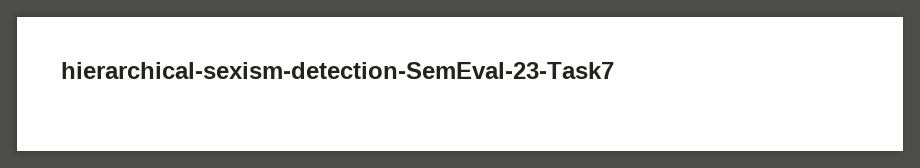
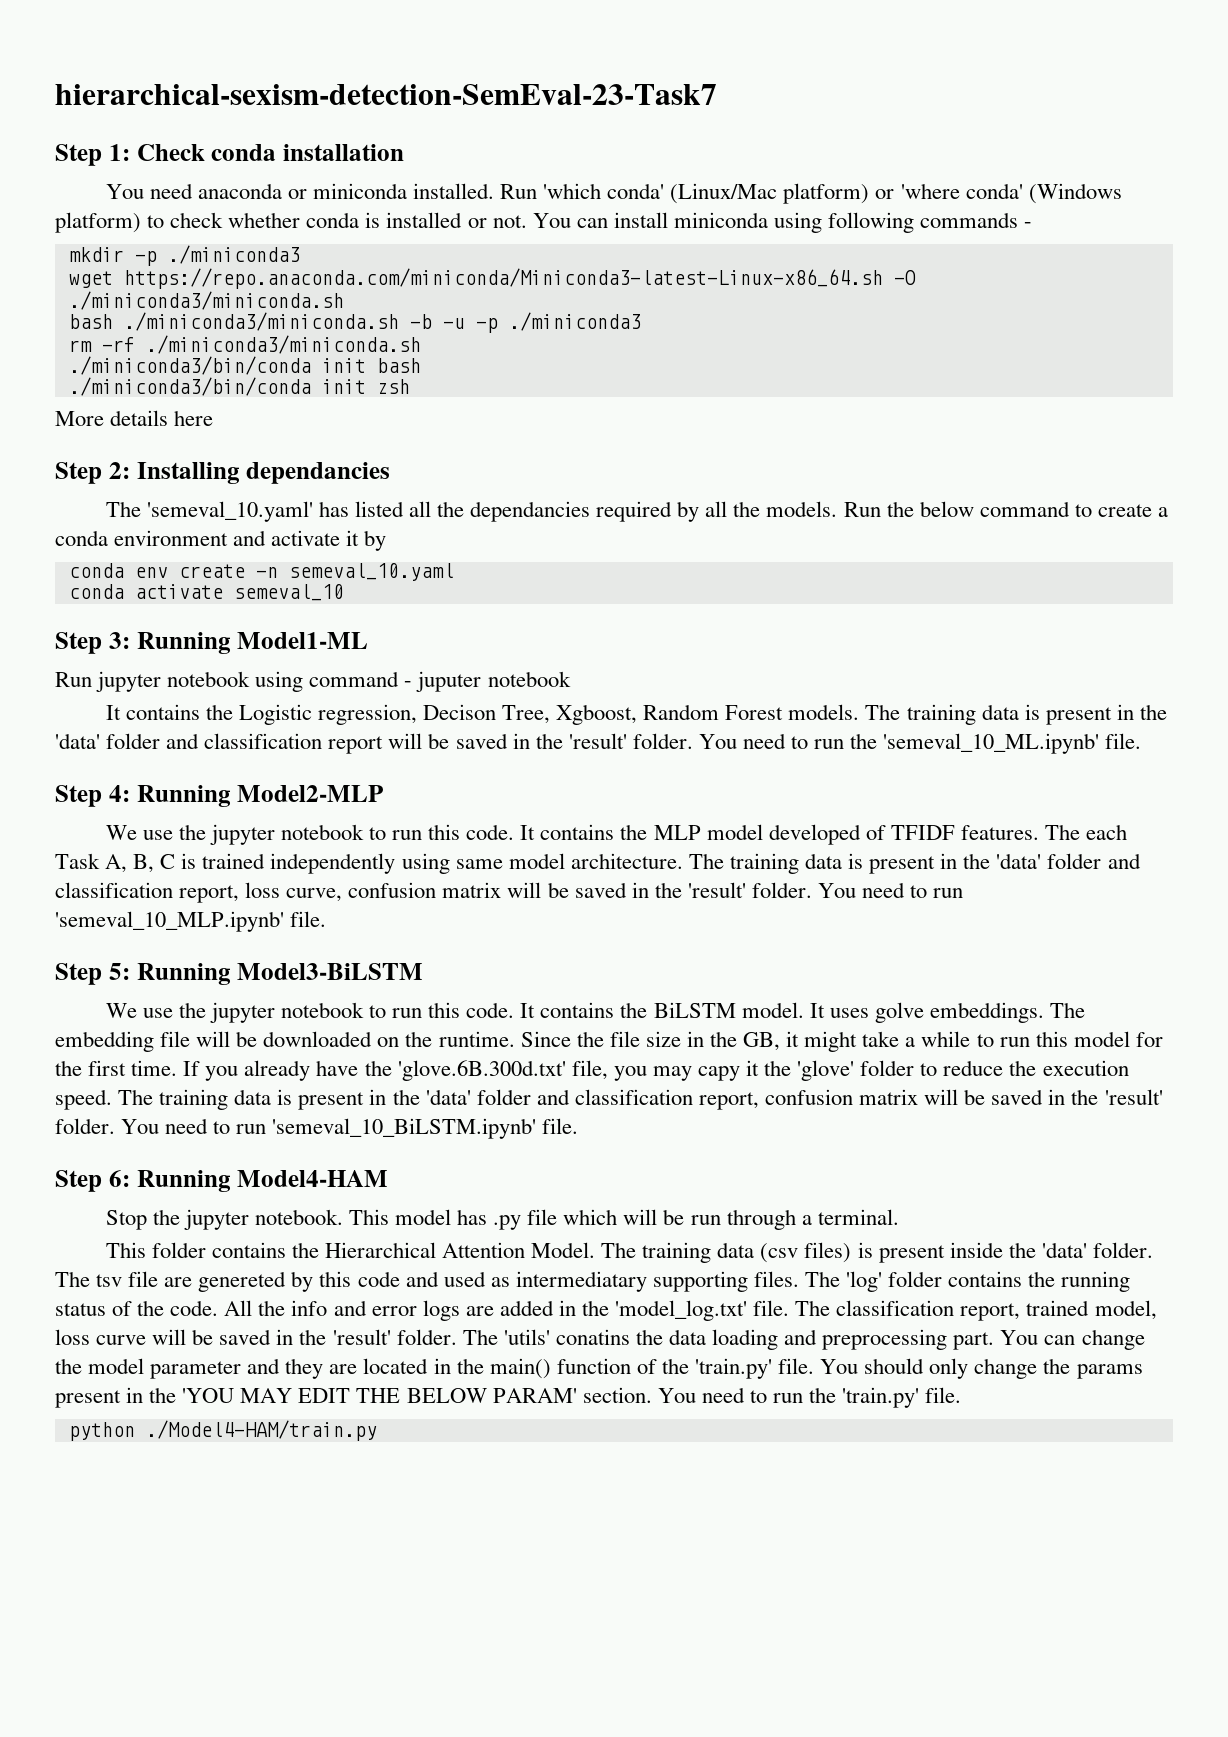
+ Step 1: Check conda installation
+ You need anaconda or miniconda installed. Run 'which conda' (Linux/Mac platform) or 'where conda' (Windows platform) to check whether conda is installed or not. You can install miniconda using following commands -
+ mkdir -p ./miniconda3
+ wget https://repo.anaconda.com/miniconda/Miniconda3-latest-Linux-x86_64.sh -O ./miniconda3/miniconda.sh
+ bash ./miniconda3/miniconda.sh -b -u -p ./miniconda3
+ rm -rf ./miniconda3/miniconda.sh
+ ./miniconda3/bin/conda init bash
+ ./miniconda3/bin/conda init zsh
+ More details here
+ Step 2: Installing dependancies
+ The 'semeval_10.yaml' has listed all the dependancies required by all the models. Run the below command to create a conda environment and activate it by
+ conda env create -n semeval_10.yaml
+ conda activate semeval_10
+ Step 3: Running Model1-ML
+ Run jupyter notebook using command - juputer notebook
+ It contains the Logistic regression, Decison Tree, Xgboost, Random Forest models. The training data is present in the 'data' folder and classification report will be saved in the 'result' folder. You need to run the 'semeval_10_ML.ipynb' file.
+ Step 4: Running Model2-MLP
+ We use the jupyter notebook to run this code. It contains the MLP model developed of TFIDF features. The each Task A, B, C is trained independently using same model architecture. The training data is present in the 'data' folder and classification report, loss curve, confusion matrix will be saved in the 'result' folder. You need to run 'semeval_10_MLP.ipynb' file.
+ Step 5: Running Model3-BiLSTM
+ We use the jupyter notebook to run this code. It contains the BiLSTM model. It uses golve embeddings. The embedding file will be downloaded on the runtime. Since the file size in the GB, it might take a while to run this model for the first time. If you already have the 'glove.6B.300d.txt' file, you may capy it the 'glove' folder to reduce the execution speed. The training data is present in the 'data' folder and classification report, confusion matrix will be saved in the 'result' folder. You need to run 'semeval_10_BiLSTM.ipynb' file.
+ Step 6: Running Model4-HAM
+ Stop the jupyter notebook. This model has .py file which will be run through a terminal.
+ This folder contains the Hierarchical Attention Model. The training data (csv files) is present inside the 'data' folder. The tsv file are genereted by this code and used as intermediatary supporting files. The 'log' folder contains the running status of the code. All the info and error logs are added in the 'model_log.txt' file. The classification report, trained model, loss curve will be saved in the 'result' folder. The 'utils' conatins the data loading and preprocessing part. You can change the model parameter and they are located in the main() function of the 'train.py' file. You should only change the params present in the 'YOU MAY EDIT THE BELOW PARAM' section. You need to run the 'train.py' file.
+ python ./Model4-HAM/train.py

